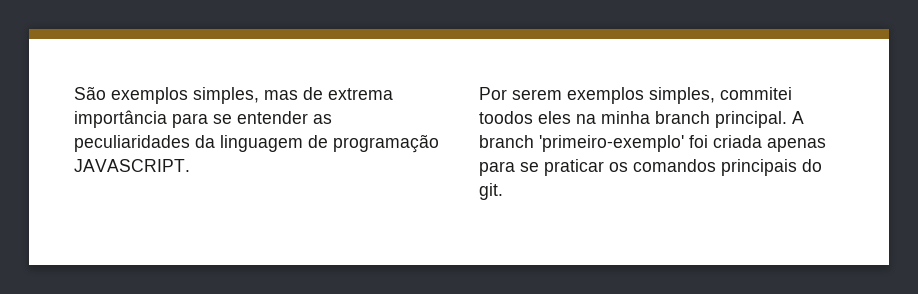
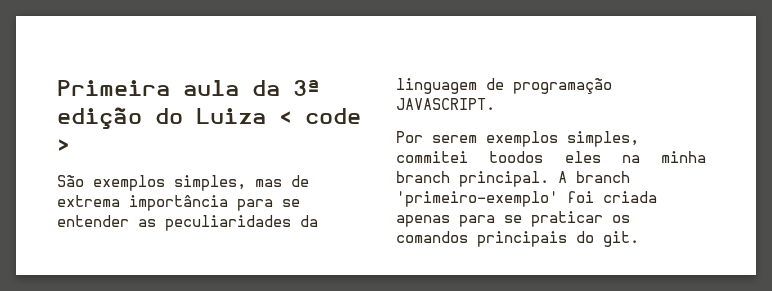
+ Primeira aula da 3ª edição do Luiza < code >

